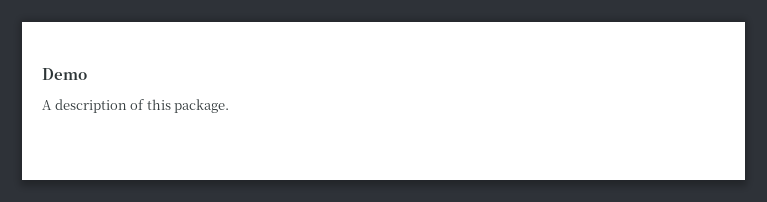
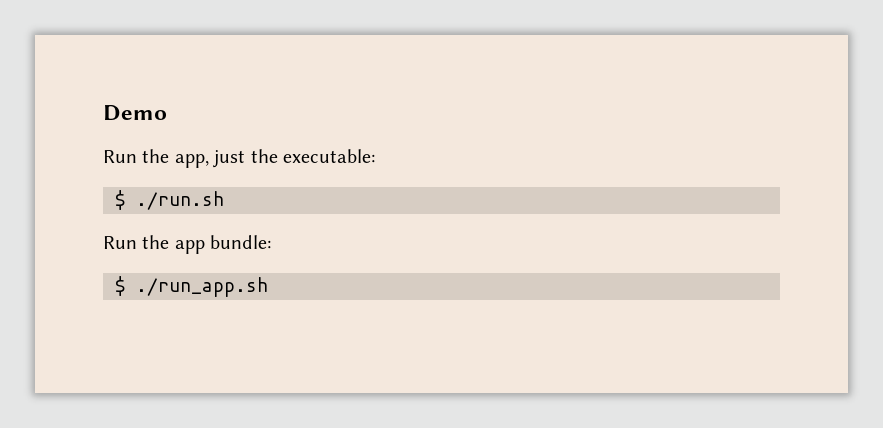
- A description of this package.
+ Run the app, just the executable:
+ $ ./run.sh
+ Run the app bundle:
+ $ ./run_app.sh

